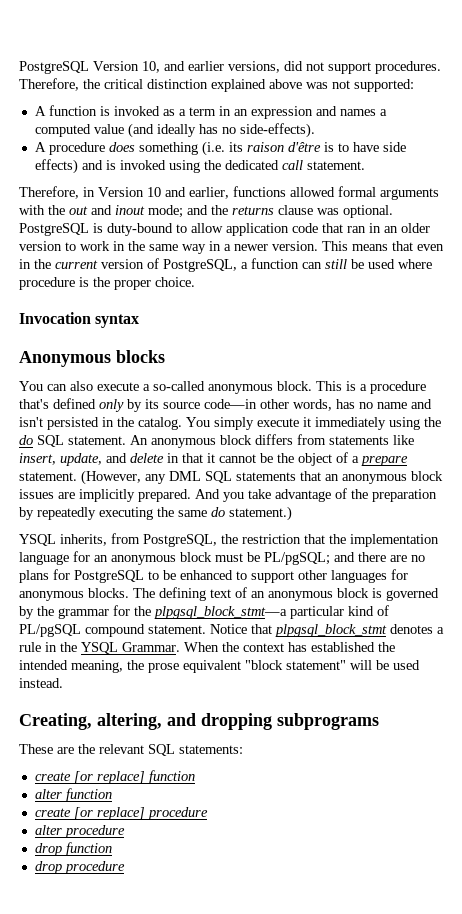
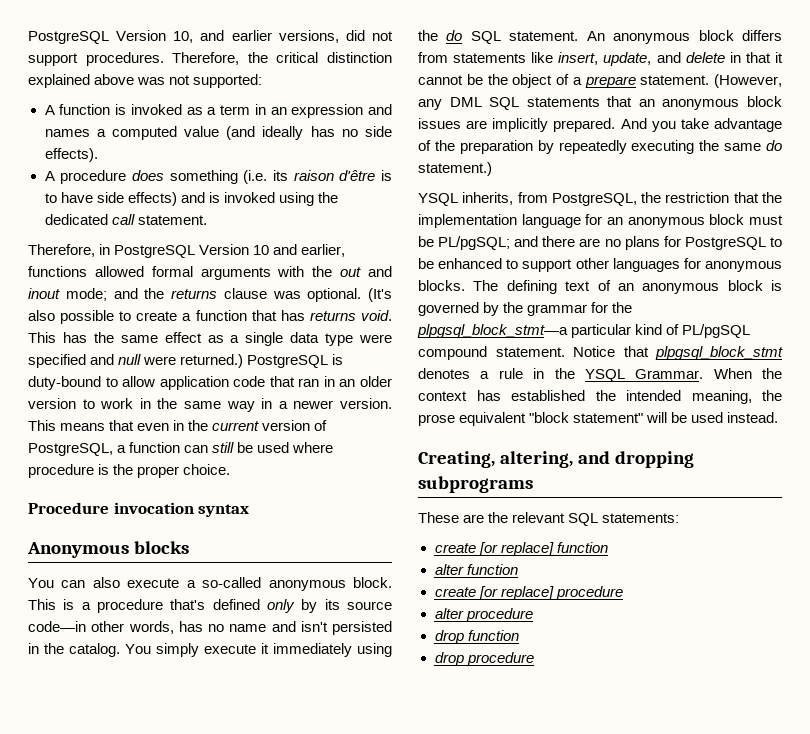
- A function is invoked as a term in an expression and names a computed value (and ideally has no side-effects).
+ A function is invoked as a term in an expression and names a computed value (and ideally has no side effects).
- Therefore, in Version 10 and earlier, functions allowed formal arguments with the out and inout mode; and the returns clause was optional.
+ Therefore, in PostgreSQL Version 10 and earlier, functions allowed formal arguments with the out and inout mode; and the returns clause was optional.
+ (It's also possible to create a function that has returns void. This has the same effect as a single data type were specified and null were returned.)
- Invocation syntax
+ Procedure invocation syntax

